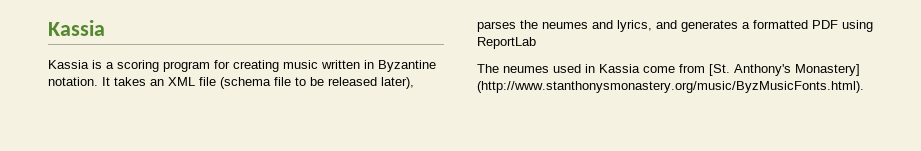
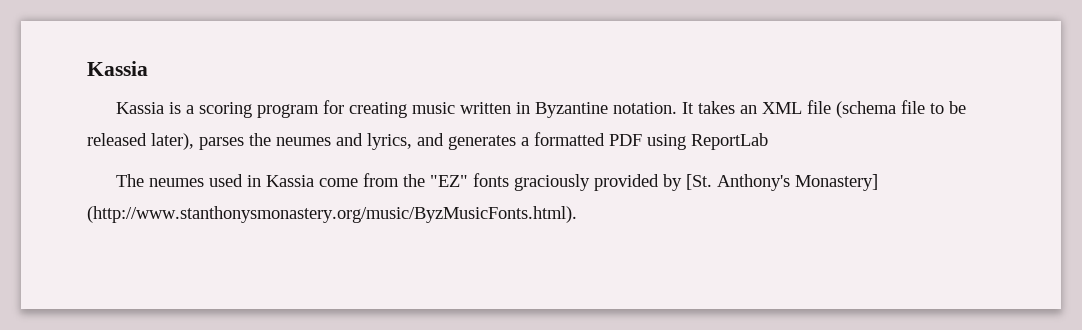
- The neumes used in Kassia come from [St. Anthony's Monastery] (http://www.stanthonysmonastery.org/music/ByzMusicFonts.html).
+ The neumes used in Kassia come from the "EZ" fonts graciously provided by [St. Anthony's Monastery] (http://www.stanthonysmonastery.org/music/ByzMusicFonts.html).

